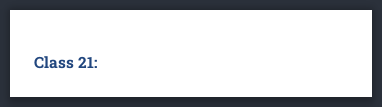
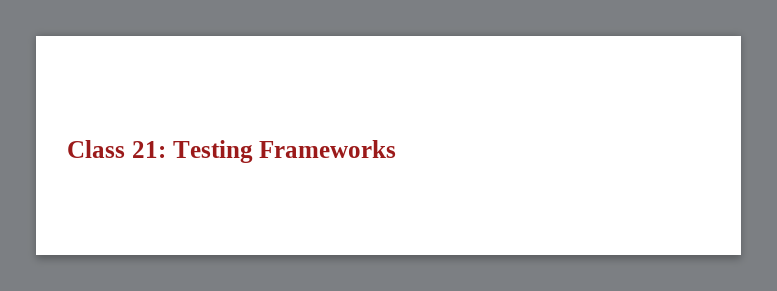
- Class 21:
+ Class 21: Testing Frameworks

